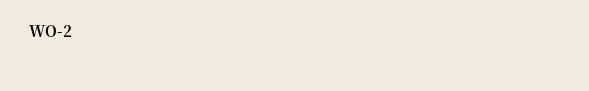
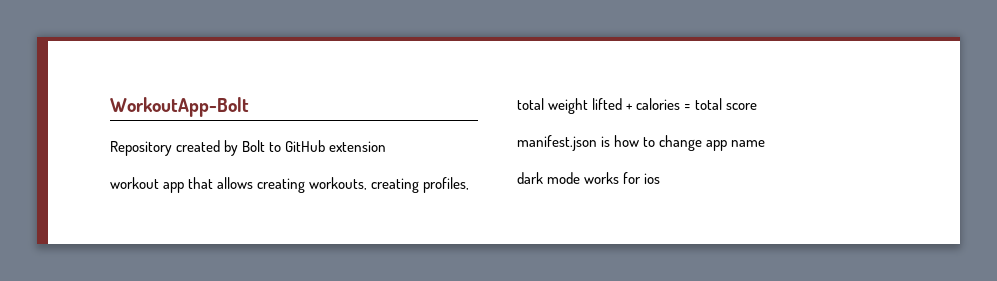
- WO-2
+ WorkoutApp-Bolt
+ Repository created by Bolt to GitHub extension
+ workout app that allows creating workouts, creating profiles, total weight lifted + calories = total score
+ manifest.json is how to change app name
+ dark mode works for ios

